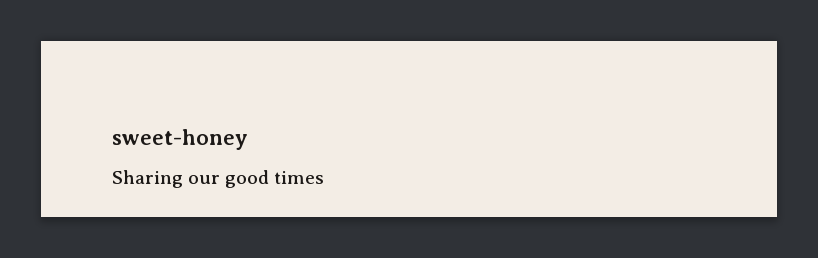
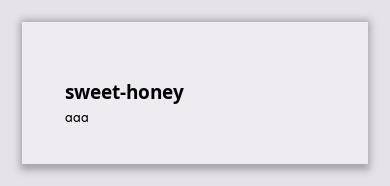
- Sharing our good times
+ aaa

